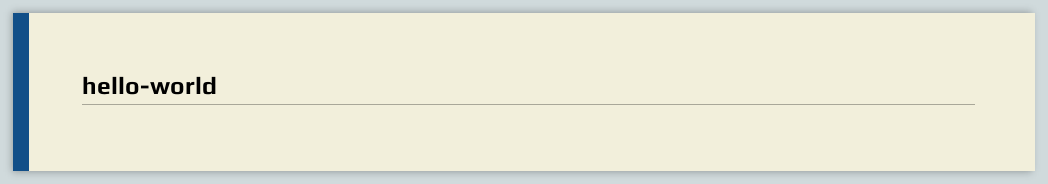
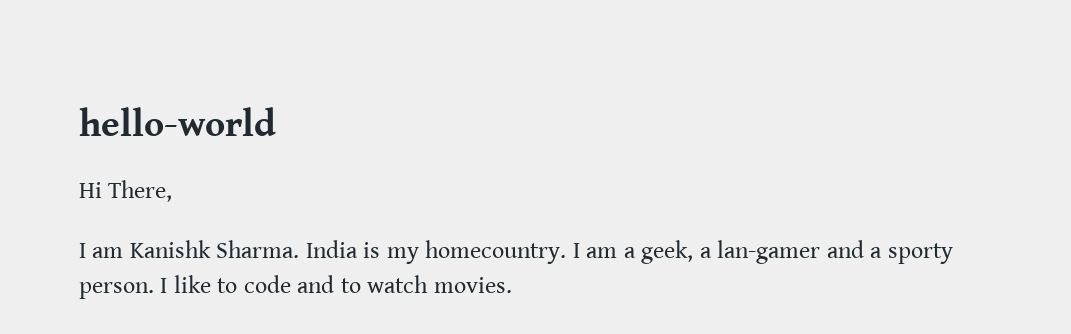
+ Hi There,
+ I am Kanishk Sharma. India is my homecountry. I am a geek, a lan-gamer and a sporty person. I like to code and to watch movies.

